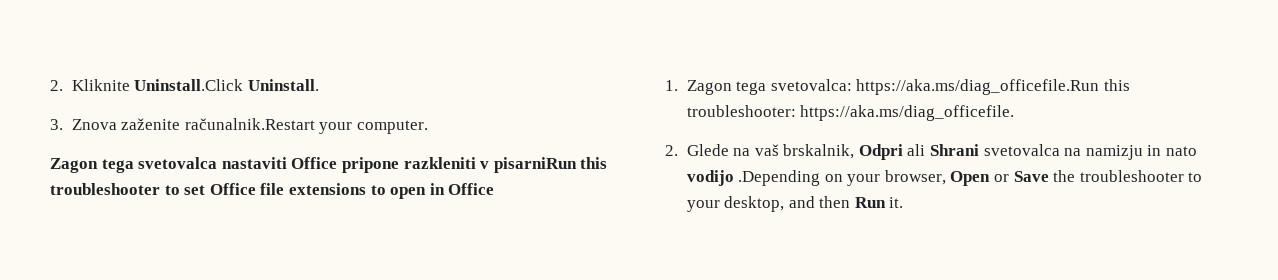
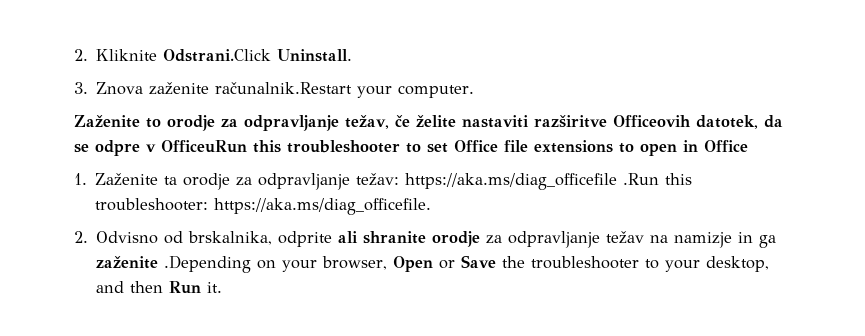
- 2. Kliknite Uninstall.Click Uninstall.
+ 2. Kliknite Odstrani.Click Uninstall.
- Zagon tega svetovalca nastaviti Office pripone razkleniti v pisarniRun this troubleshooter to set Office file extensions to open in Office
+ Zaženite to orodje za odpravljanje težav, če želite nastaviti razširitve Officeovih datotek, da se odpre v OfficeuRun this troubleshooter to set Office file extensions to open in Office
- 1. Zagon tega svetovalca: https://aka.ms/diag_officefile.Run this troubleshooter: https://aka.ms/diag_officefile.
- 2. Glede na vaš brskalnik, Odpri ali Shrani svetovalca na namizju in nato vodijo .Depending on your browser, Open or Save the troubleshooter to your desktop, and then Run it.
+ 1. Zaženite ta orodje za odpravljanje težav: https://aka.ms/diag_officefile .Run this troubleshooter: https://aka.ms/diag_officefile.
+ 2. Odvisno od brskalnika, odprite ali shranite orodje za odpravljanje težav na namizje in ga zaženite .Depending on your browser, Open or Save the troubleshooter to your desktop, and then Run it.

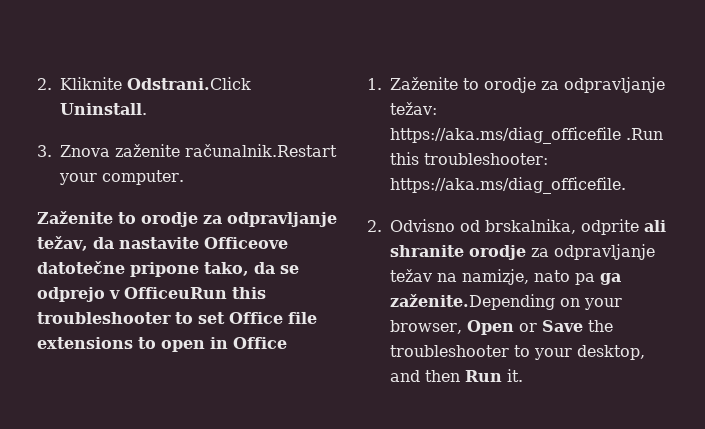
- Zaženite to orodje za odpravljanje težav, če želite nastaviti razširitve Officeovih datotek, da se odpre v OfficeuRun this troubleshooter to set Office file extensions to open in Office
+ Zaženite to orodje za odpravljanje težav, da nastavite Officeove datotečne pripone tako, da se odprejo v OfficeuRun this troubleshooter to set Office file extensions to open in Office
- 1. Zaženite ta orodje za odpravljanje težav: https://aka.ms/diag_officefile .Run this troubleshooter: https://aka.ms/diag_officefile.
+ 1. Zaženite to orodje za odpravljanje težav: https://aka.ms/diag_officefile .Run this troubleshooter: https://aka.ms/diag_officefile.
- 2. Odvisno od brskalnika, odprite ali shranite orodje za odpravljanje težav na namizje in ga zaženite .Depending on your browser, Open or Save the troubleshooter to your desktop, and then Run it.
+ 2. Odvisno od brskalnika, odprite ali shranite orodje za odpravljanje težav na namizje, nato pa ga zaženite.Depending on your browser, Open or Save the troubleshooter to your desktop, and then Run it.

